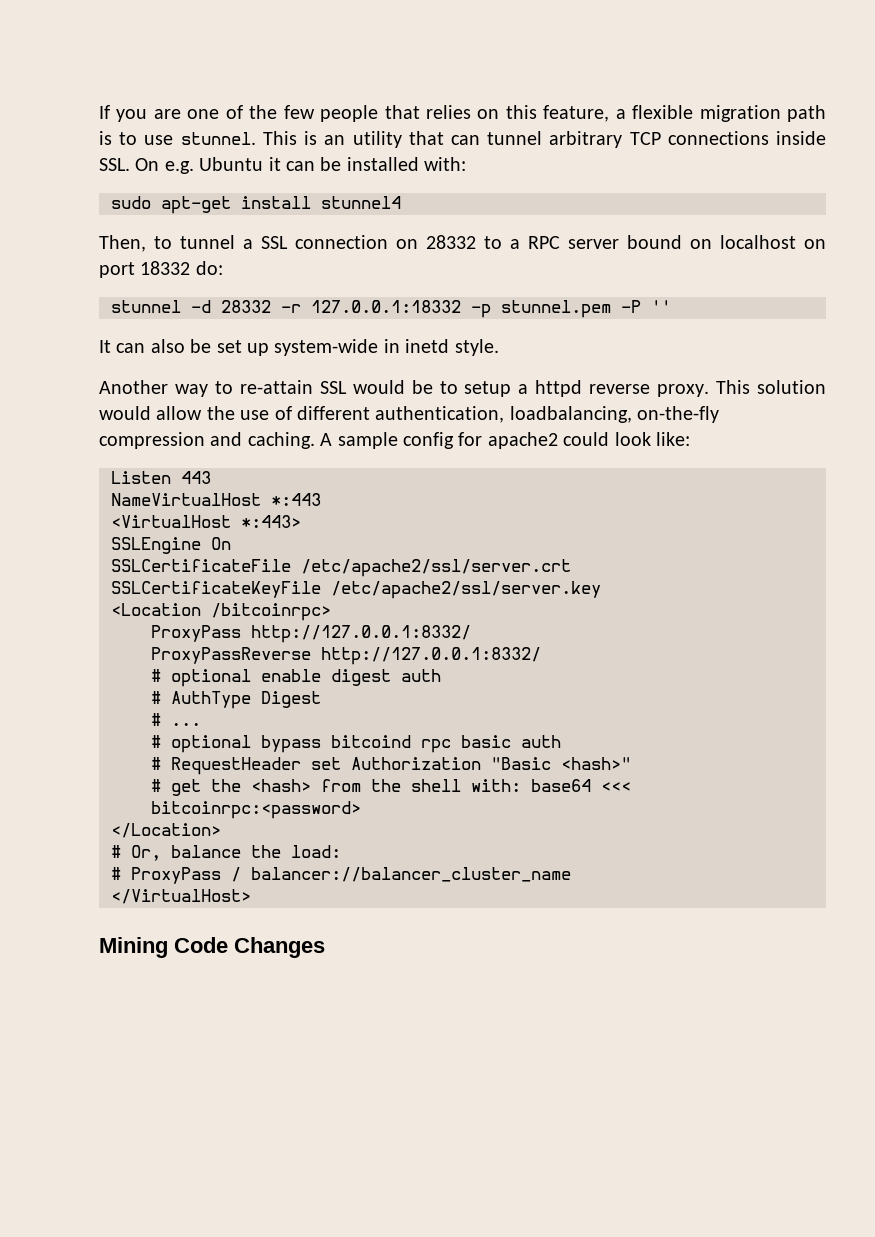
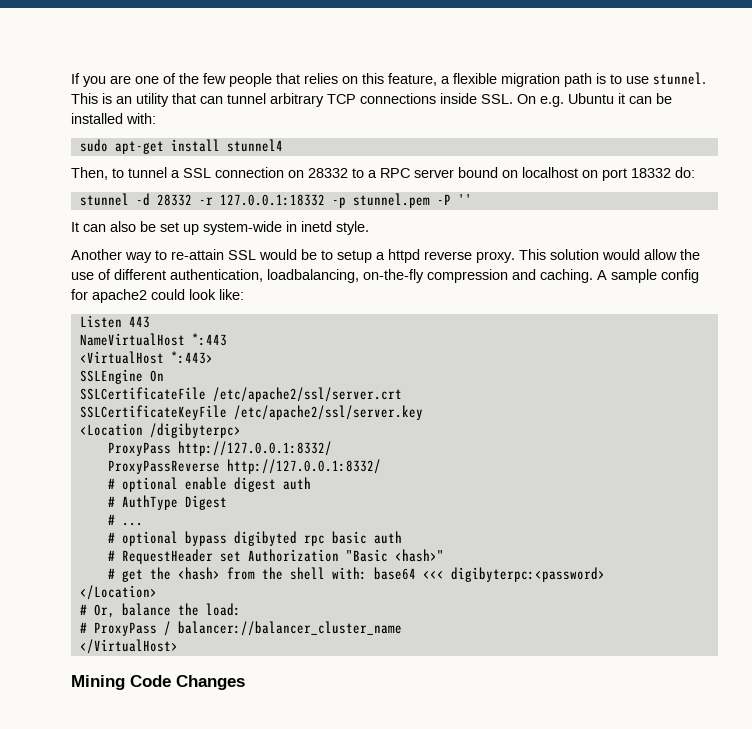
- <Location /bitcoinrpc>
+ <Location /digibyterpc>
- # optional bypass bitcoind rpc basic auth
+ # optional bypass digibyted rpc basic auth
- # get the <hash> from the shell with: base64 <<< bitcoinrpc:<password>
+ # get the <hash> from the shell with: base64 <<< digibyterpc:<password>

